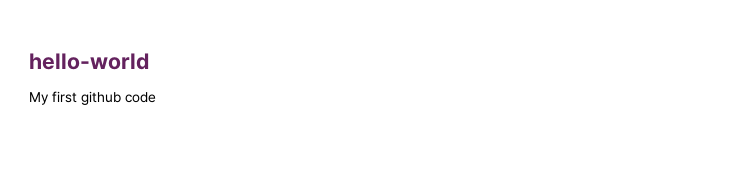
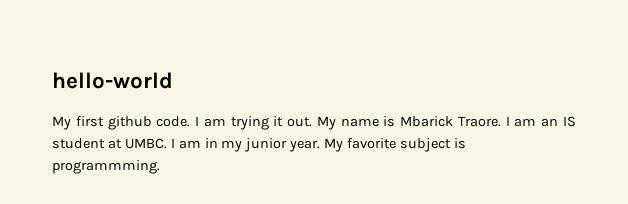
- My first github code
+ My first github code. I am trying it out. My name is Mbarick Traore. I am an IS student at UMBC. I am in my junior year. My favorite subject is programmming.

